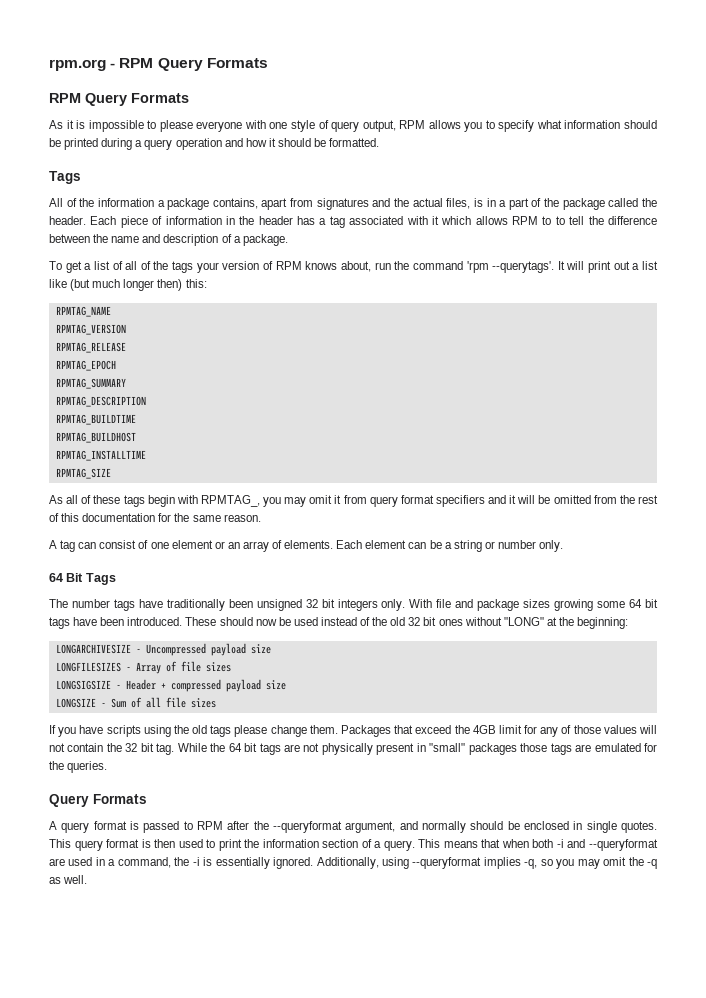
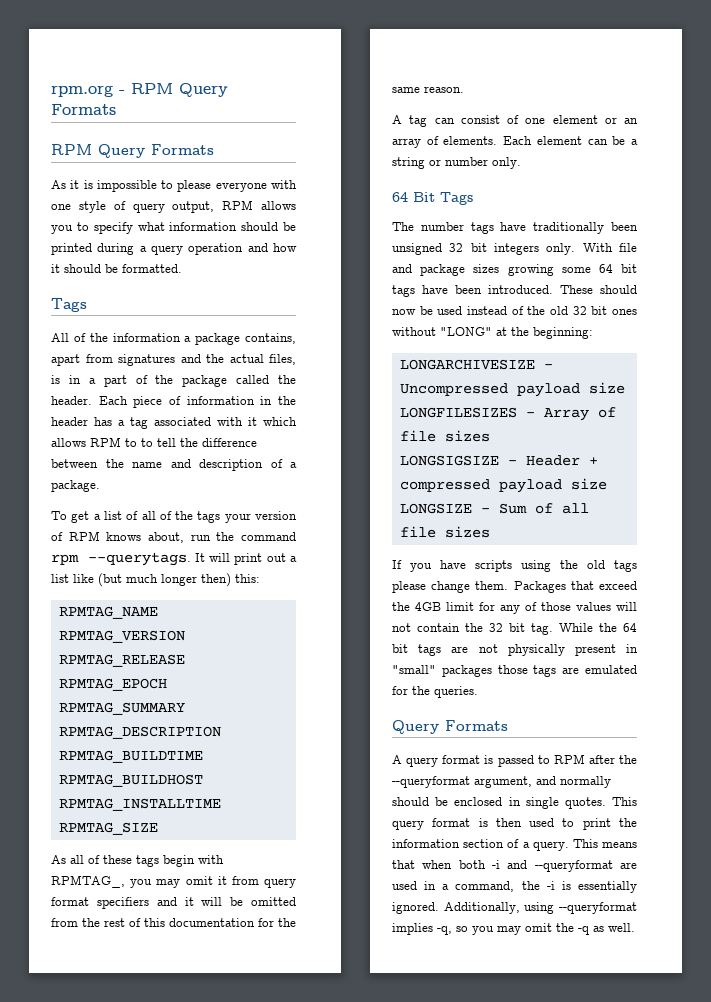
- To get a list of all of the tags your version of RPM knows about, run the command 'rpm --querytags'.
+ To get a list of all of the tags your version of RPM knows about, run the command rpm --querytags.

